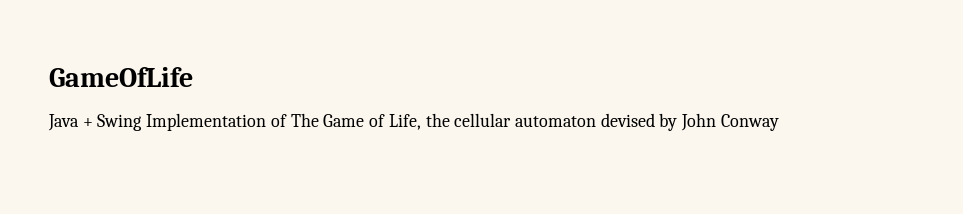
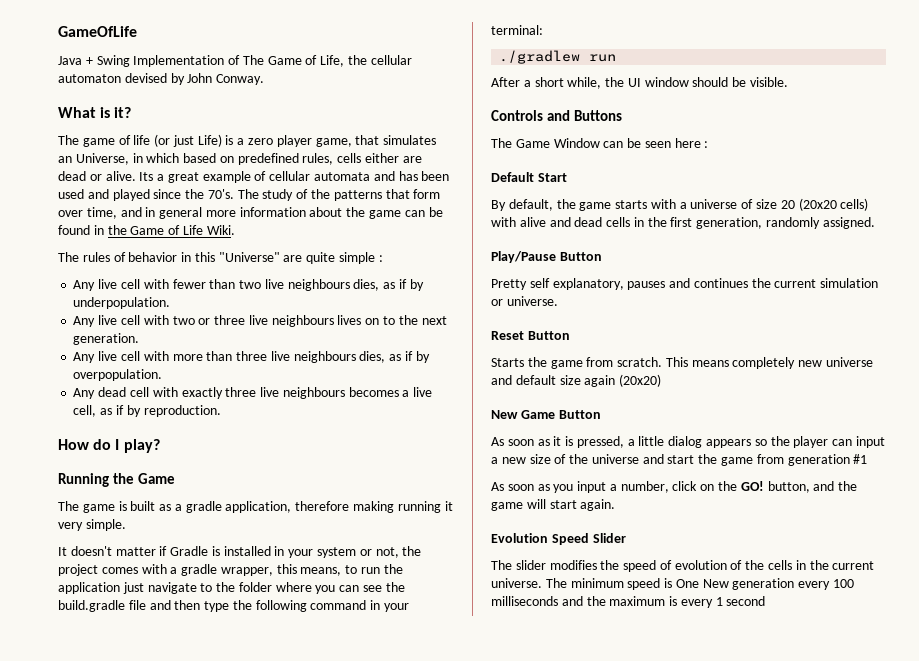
- Java + Swing Implementation of The Game of Life, the cellular automaton devised by John Conway
+ Java + Swing Implementation of The Game of Life, the cellular automaton devised by John Conway.
+ What is it?
+ The game of life (or just Life) is a zero player game, that simulates an Universe, in which based on predefined rules, cells either are dead or alive. Its a great example of cellular automata and has been used and played since the 70's. The study of the patterns that form over time, and in general more information about the game can be found in the Game of Life Wiki.
+ The rules of behavior in this "Universe" are quite simple :
+ Any live cell with fewer than two live neighbours dies, as if by underpopulation.
+ Any live cell with two or three live neighbours lives on to the next generation.
+ Any live cell with more than three live neighbours dies, as if by overpopulation.
+ Any dead cell with exactly three live neighbours becomes a live cell, as if by reproduction.
+ How do I play?
+ Running the Game
+ The game is built as a gradle application, therefore making running it very simple.
+ It doesn't matter if Gradle is installed in your system or not, the project comes with a gradle wrapper, this means, to run the application just navigate to the folder where you can see the build.gradle file and then type the following command in your terminal:
+ ./gradlew run
+ After a short while, the UI window should be visible.
+ Controls and Buttons
+ The Game Window can be seen here :
+ Default Start
+ By default, the game starts with a universe of size 20 (20x20 cells) with alive and dead cells in the first generation, randomly assigned.
+ Play/Pause Button
+ Pretty self explanatory, pauses and continues the current simulation or universe.
+ Reset Button
+ Starts the game from scratch. This means completely new universe and default size again (20x20)
+ New Game Button
+ As soon as it is pressed, a little dialog appears so the player can input a new size of the universe and start the game from generation #1
+ As soon as you input a number, click on the GO! button, and the game will start again.
+ Evolution Speed Slider
+ The slider modifies the speed of evolution of the cells in the current universe. The minimum speed is One New generation every 100 milliseconds and the maximum is every 1 second

